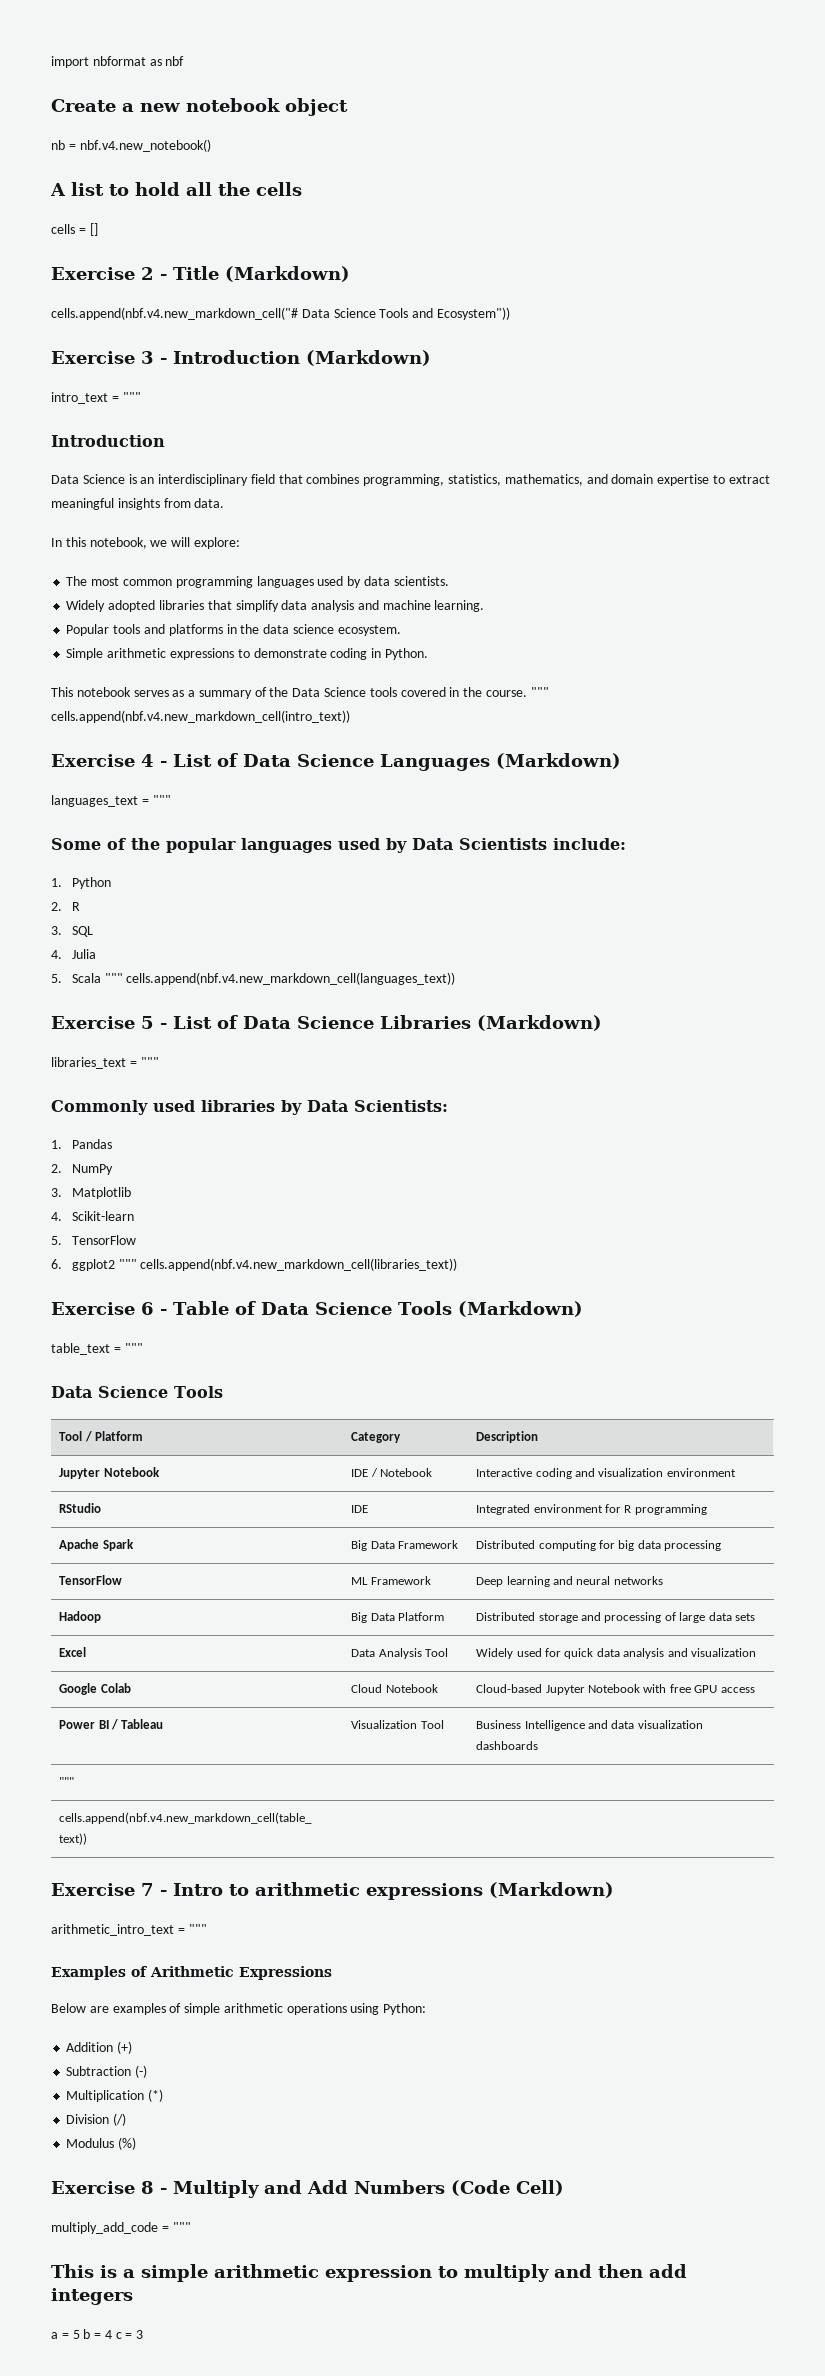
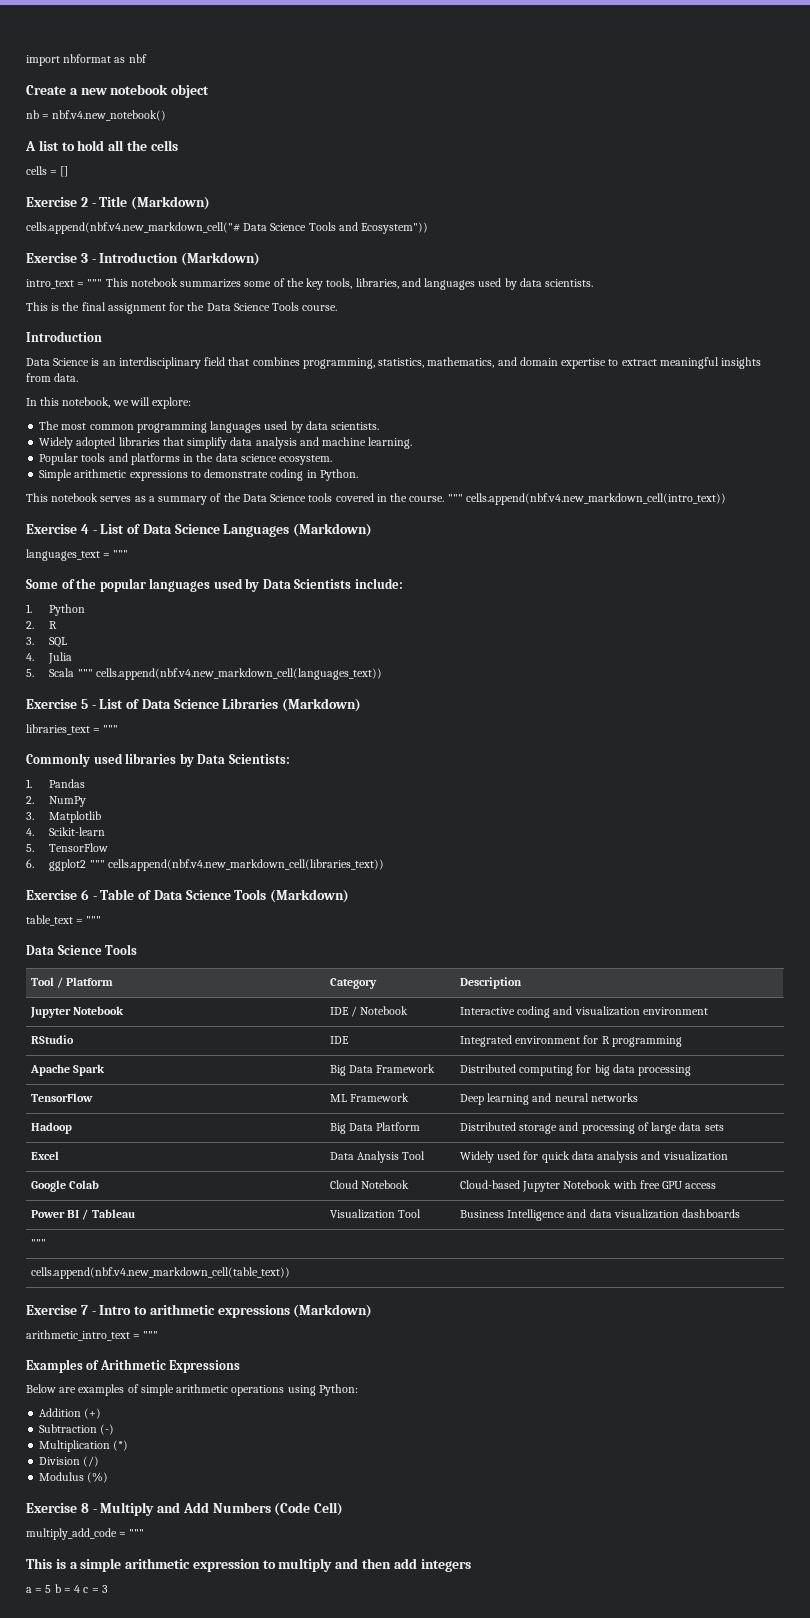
- intro_text = """
+ intro_text = """ This notebook summarizes some of the key tools, libraries, and languages used by data scientists.
+ This is the final assignment for the Data Science Tools course.

